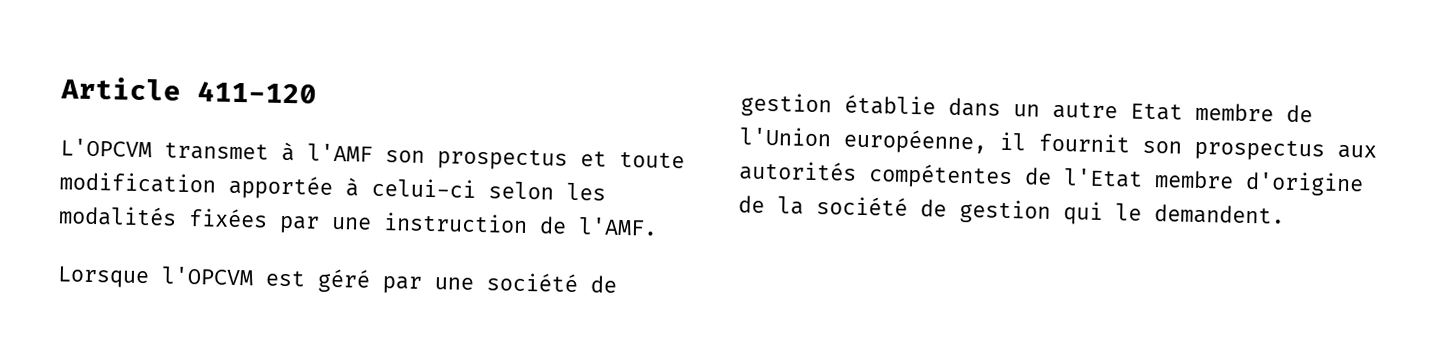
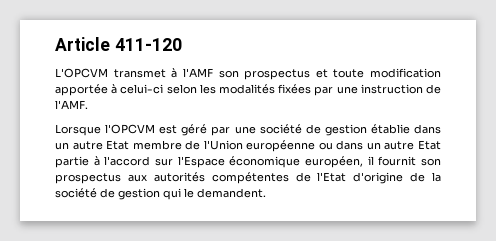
- Lorsque l'OPCVM est géré par une société de gestion établie dans un autre Etat membre de l'Union européenne, il fournit son prospectus aux autorités compétentes de l'Etat membre d'origine de la société de gestion qui le demandent.
+ Lorsque l'OPCVM est géré par une société de gestion établie dans un autre Etat membre de l'Union européenne ou dans un autre Etat partie à l'accord sur l'Espace économique européen, il fournit son prospectus aux autorités compétentes de l'Etat d'origine de la société de gestion qui le demandent.

